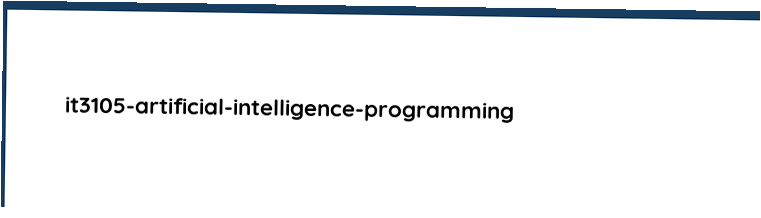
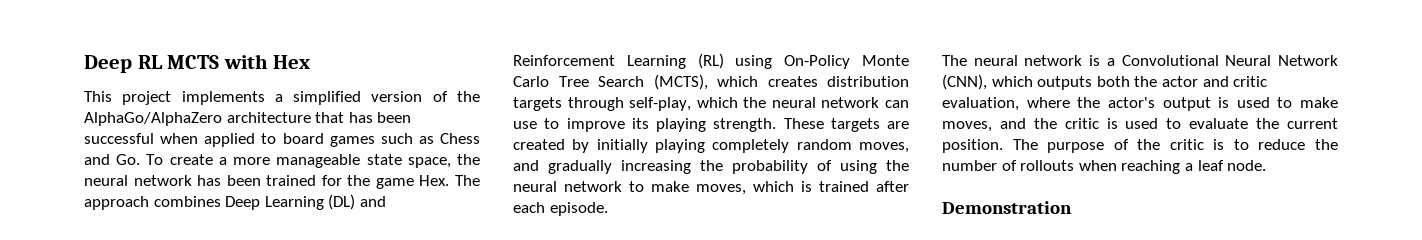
- it3105-artificial-intelligence-programming
+ Deep RL MCTS with Hex
+ This project implements a simplified version of the AlphaGo/AlphaZero architecture that has been successful when applied to board games such as Chess and Go. To create a more manageable state space, the neural network has been trained for the game Hex. The approach combines Deep Learning (DL) and Reinforcement Learning (RL) using On-Policy Monte Carlo Tree Search (MCTS), which creates distribution targets through self-play, which the neural network can use to improve its playing strength. These targets are created by initially playing completely random moves, and gradually increasing the probability of using the neural network to make moves, which is trained after each episode.
+ The neural network is a Convolutional Neural Network (CNN), which outputs both the actor and critic evaluation, where the actor's output is used to make moves, and the critic is used to evaluate the current position. The purpose of the critic is to reduce the number of rollouts when reaching a leaf node.
+ Demonstration

